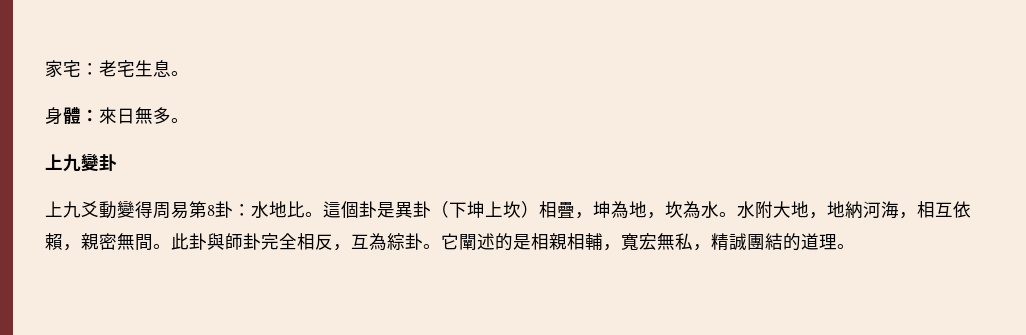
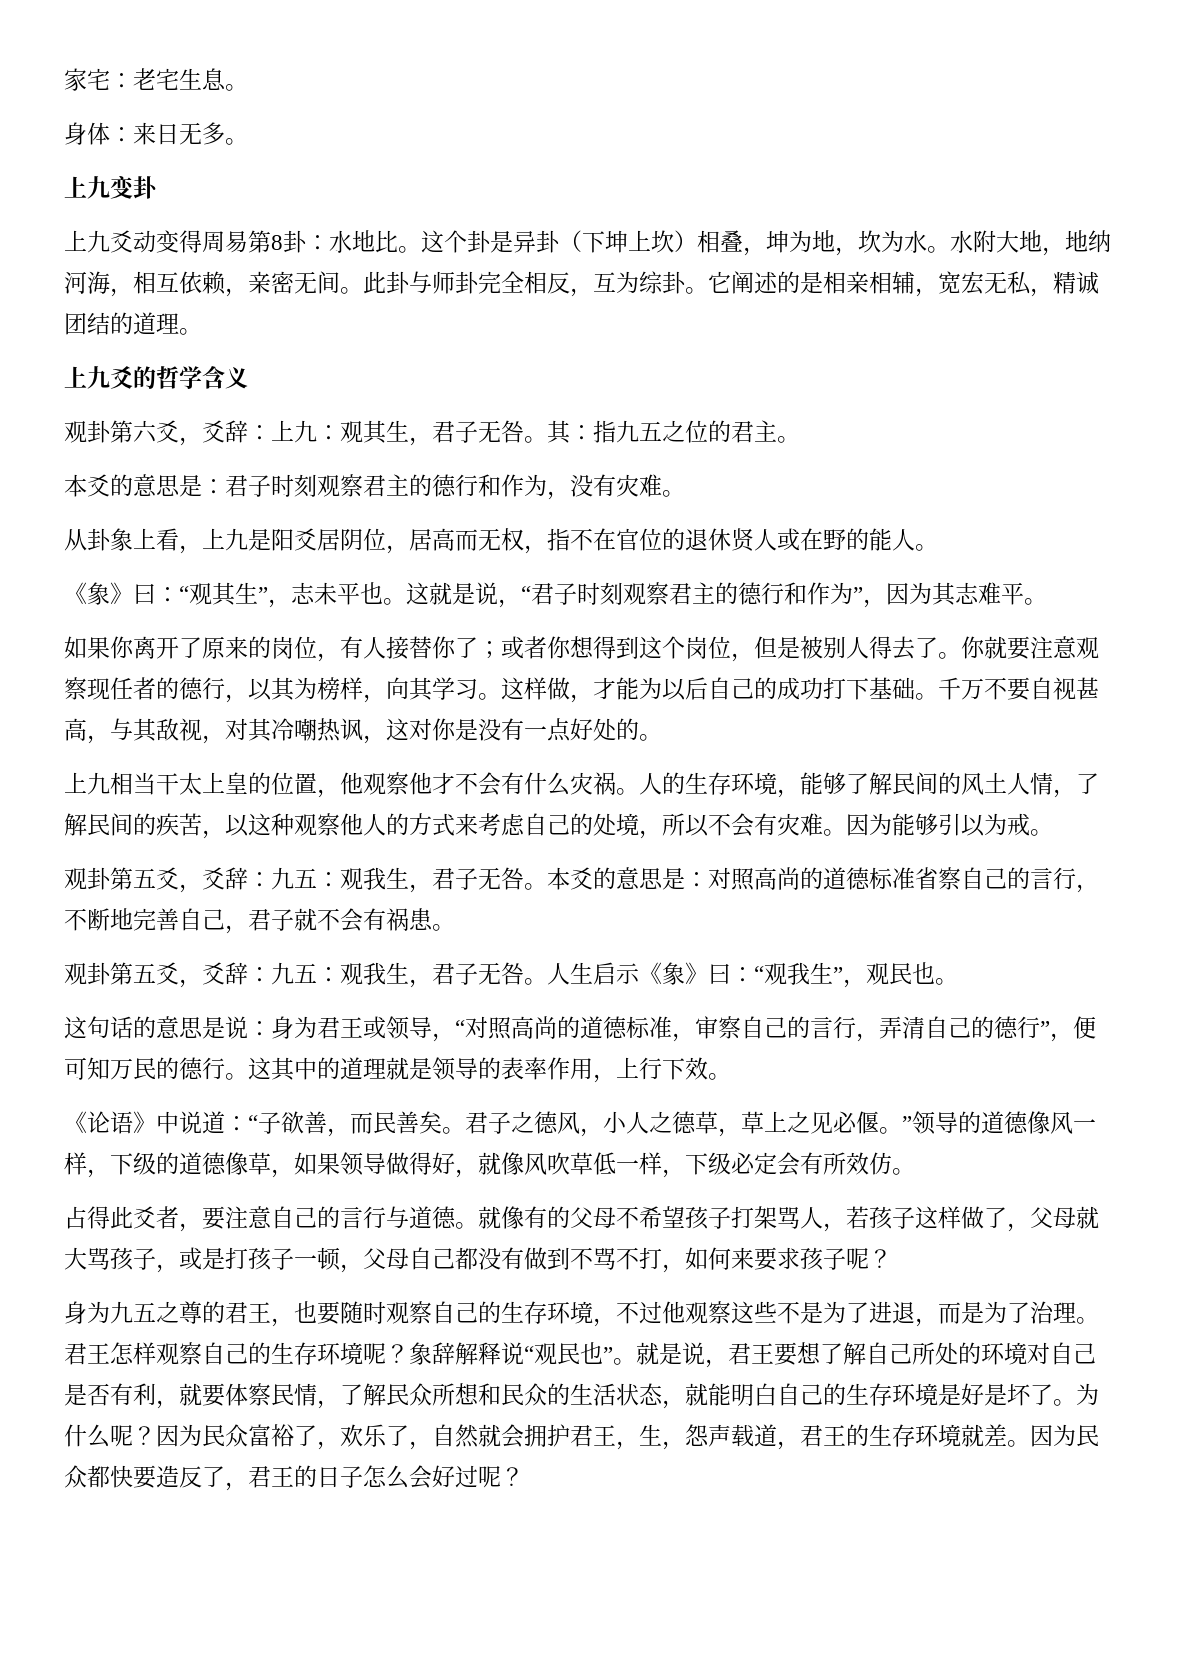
- 身體：來日無多。
+ 身体：来日无多。
- 上九變卦
+ 上九变卦
- 上九爻動變得周易第8卦：水地比。
+ 上九爻动变得周易第8卦：水地比。
- 這個卦是異卦（下坤上坎）相疊，坤為地，坎為水。
+ 这个卦是异卦（下坤上坎）相叠，坤为地，坎为水。
- 水附大地，地納河海，相互依賴，親密無間。此卦與師卦完全相反，互為綜卦。它闡述的是相親相輔，寬宏無私，精誠團結的道理。
+ 水附大地，地纳河海，相互依赖，亲密无间。此卦与师卦完全相反，互为综卦。它阐述的是相亲相辅，宽宏无私，精诚团结的道理。
+ 上九爻的哲学含义
+ 观卦第六爻，爻辞：上九：观其生，君子无咎。其：指九五之位的君主。
+ 本爻的意思是：君子时刻观察君主的德行和作为，没有灾难。
+ 从卦象上看，上九是阳爻居阴位，居高而无权，指不在官位的退休贤人或在野的能人。
+ 《象》曰：“观其生”，志未平也。这就是说，“君子时刻观察君主的德行和作为”，因为其志难平。
+ 如果你离开了原来的岗位，有人接替你了；或者你想得到这个岗位，但是被别人得去了。你就要注意观察现任者的德行，以其为榜样，向其学习。这样做，才能为以后自己的成功打下基础。千万不要自视甚高，与其敌视，对其冷嘲热讽，这对你是没有一点好处的。
+ 上九相当干太上皇的位置，他观察他才不会有什么灾祸。人的生存环境，能够了解民间的风土人情，了解民间的疾苦，以这种观察他人的方式来考虑自己的处境，所以不会有灾难。因为能够引以为戒。
+ 观卦第五爻，爻辞：九五：观我生，君子无咎。本爻的意思是：对照高尚的道德标准省察自己的言行，不断地完善自己，君子就不会有祸患。
+ 观卦第五爻，爻辞：九五：观我生，君子无咎。人生启示《象》曰：“观我生”，观民也。
+ 这句话的意思是说：身为君王或领导，“对照高尚的道德标准，审察自己的言行，弄清自己的德行”，便可知万民的德行。这其中的道理就是领导的表率作用，上行下效。
+ 《论语》中说道：“子欲善，而民善矣。君子之德风，小人之德草，草上之见必偃。”领导的道德像风一样，下级的道德像草，如果领导做得好，就像风吹草低一样，下级必定会有所效仿。
+ 占得此爻者，要注意自己的言行与道德。就像有的父母不希望孩子打架骂人，若孩子这样做了，父母就大骂孩子，或是打孩子一顿，父母自己都没有做到不骂不打，如何来要求孩子呢？
+ 身为九五之尊的君王，也要随时观察自己的生存环境，不过他观察这些不是为了进退，而是为了治理。君王怎样观察自己的生存环境呢？象辞解释说“观民也”。就是说，君王要想了解自己所处的环境对自己是否有利，就要体察民情，了解民众所想和民众的生活状态，就能明白自己的生存环境是好是坏了。为什么呢？因为民众富裕了，欢乐了，自然就会拥护君王，生，怨声载道，君王的生存环境就差。因为民众都快要造反了，君王的日子怎么会好过呢？

